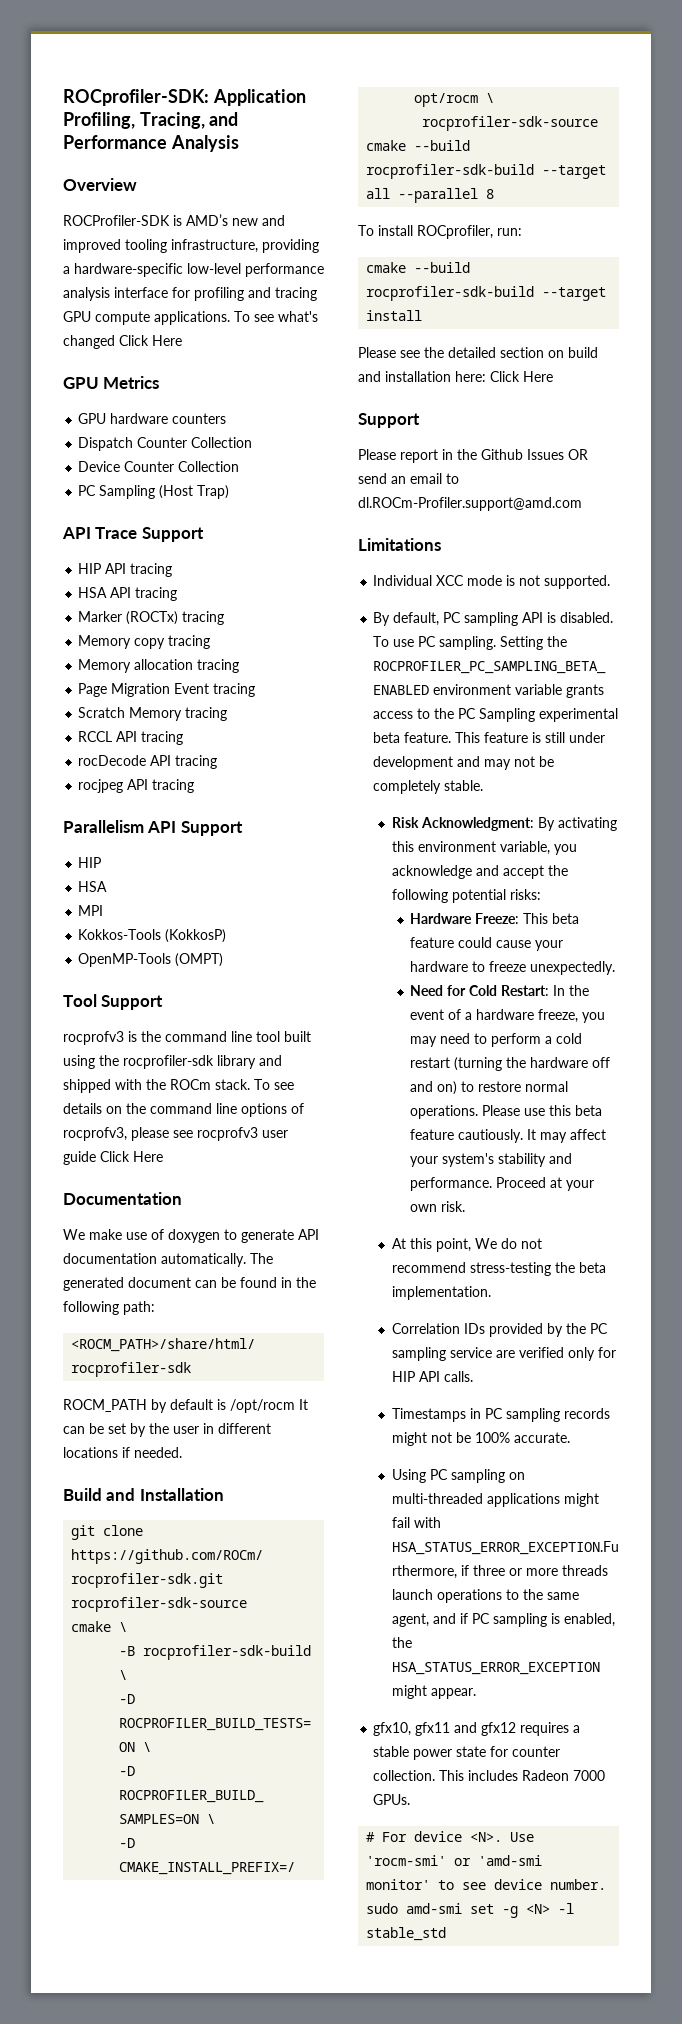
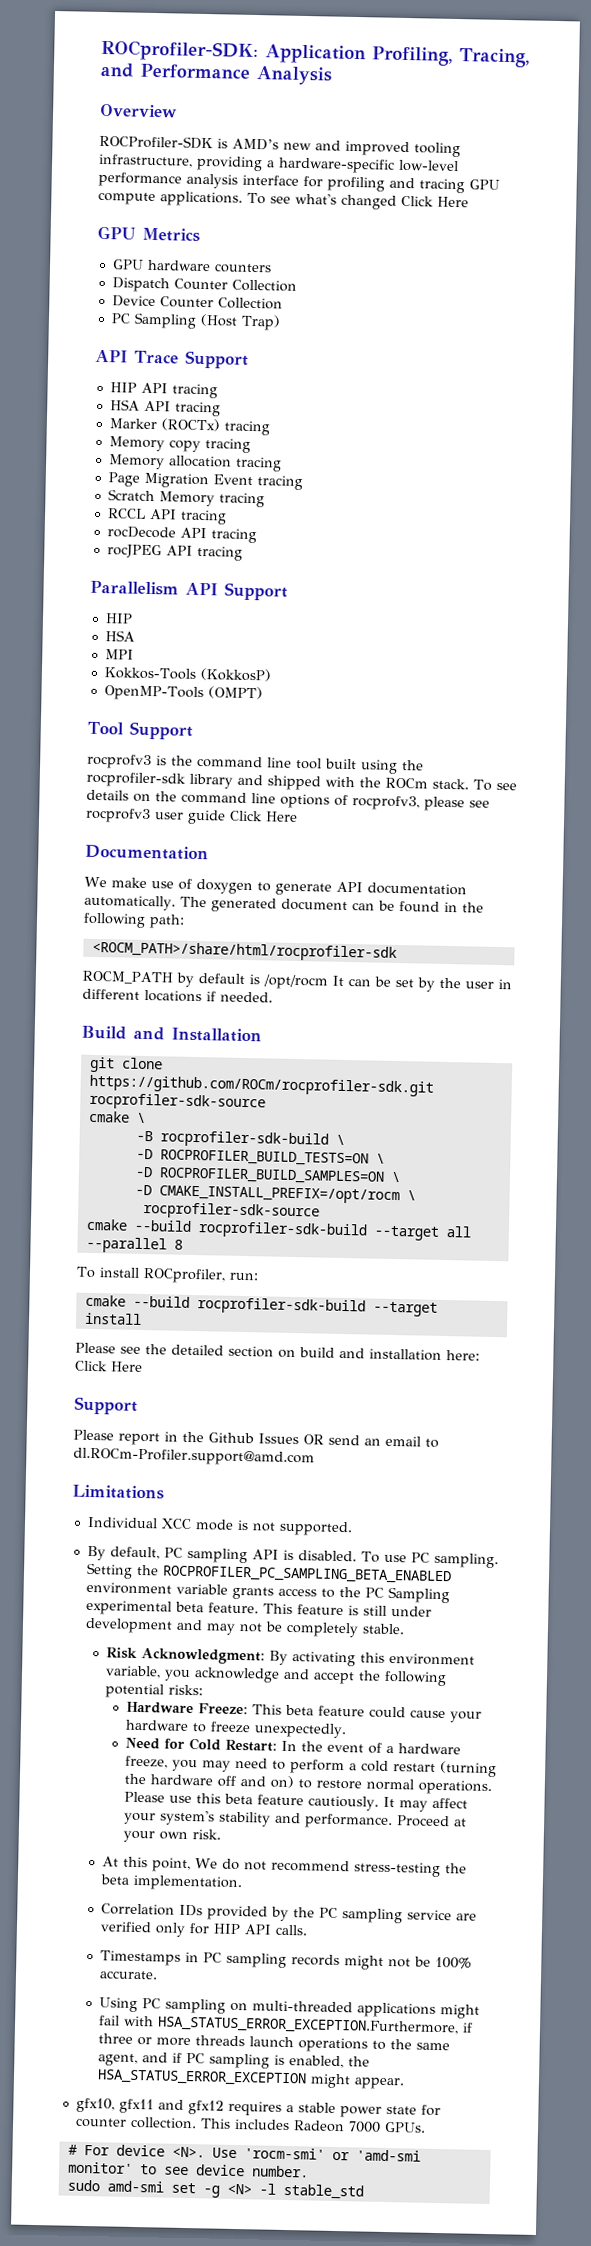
- rocjpeg API tracing
+ rocJPEG API tracing

